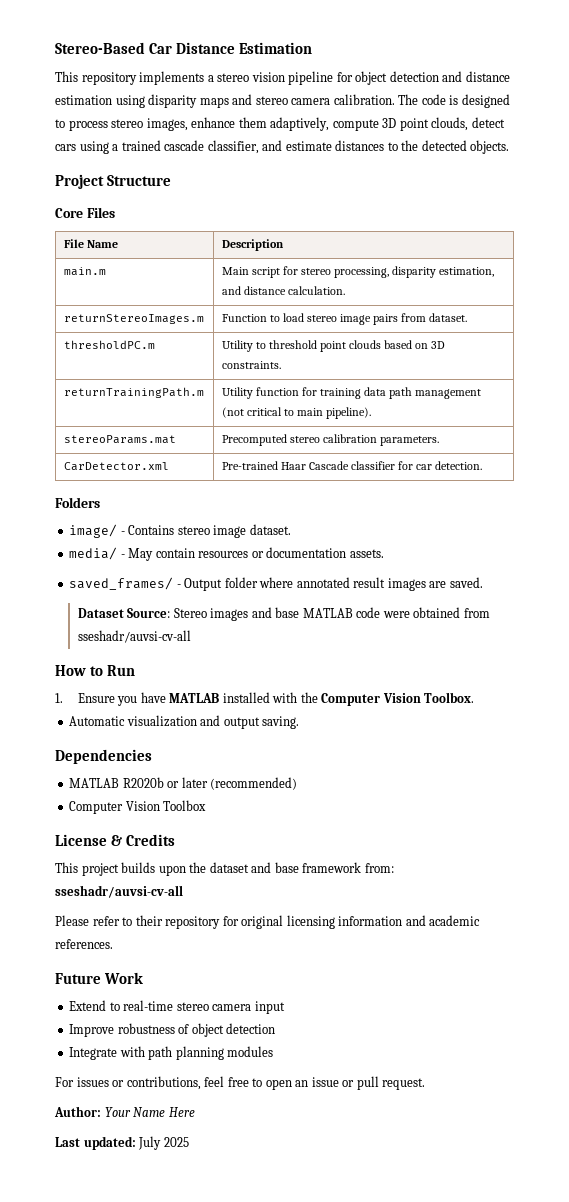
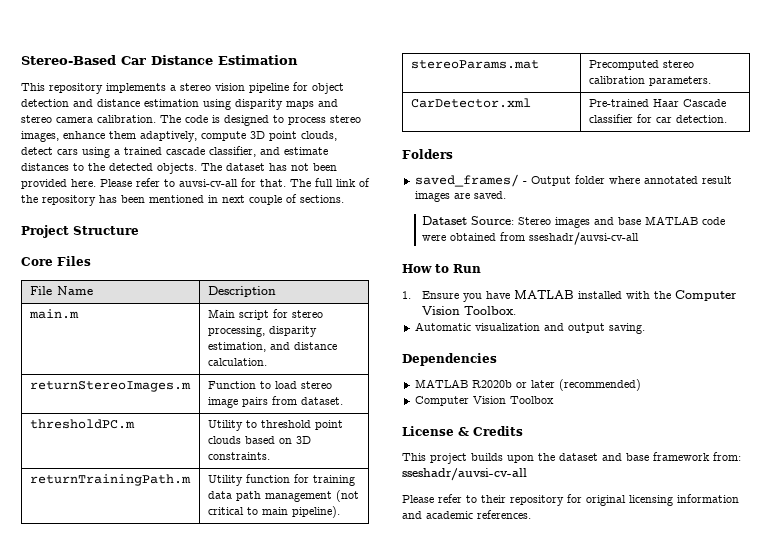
+ The dataset has not been provided here. Please refer to auvsi-cv-all for that. The full link of the repository has been mentioned in next couple of sections.
- image/ - Contains stereo image dataset.
- media/ - May contain resources or documentation assets.
- Future Work
- Extend to real-time stereo camera input
- Improve robustness of object detection
- Integrate with path planning modules
- For issues or contributions, feel free to open an issue or pull request.
- Author: Your Name Here
- Last updated: July 2025

